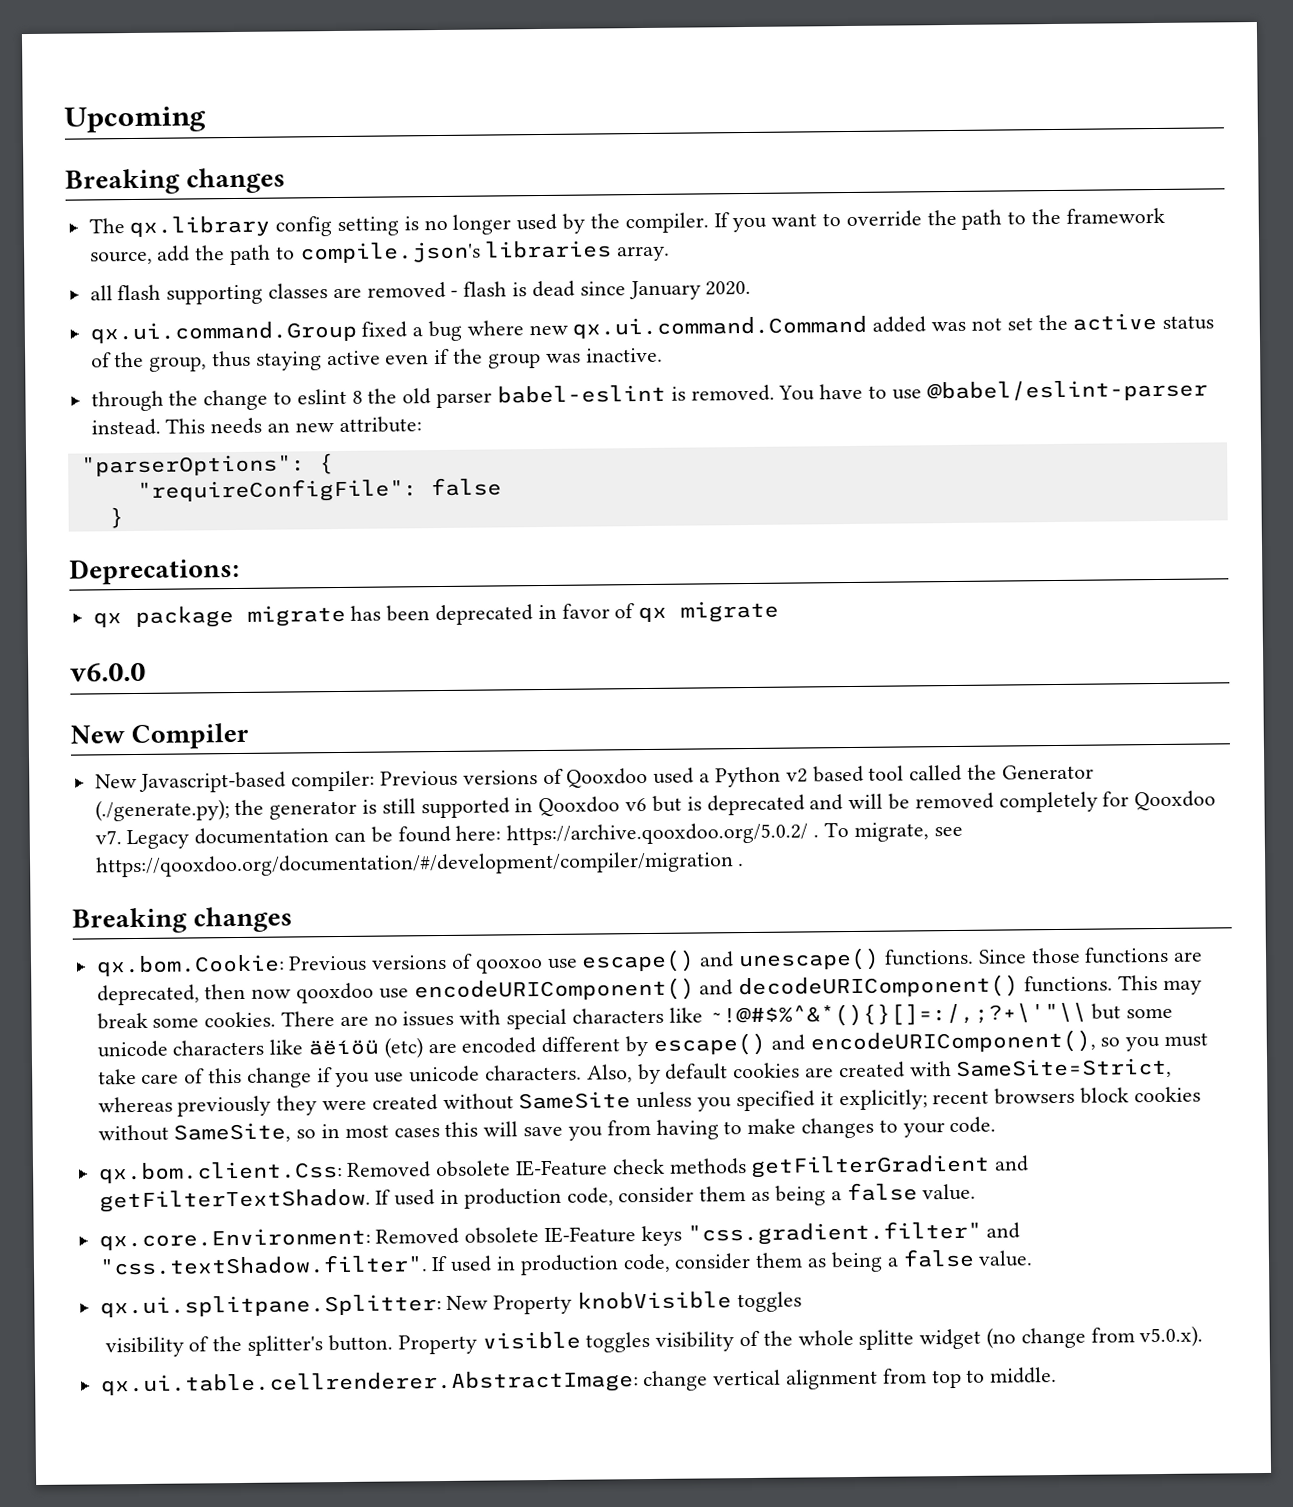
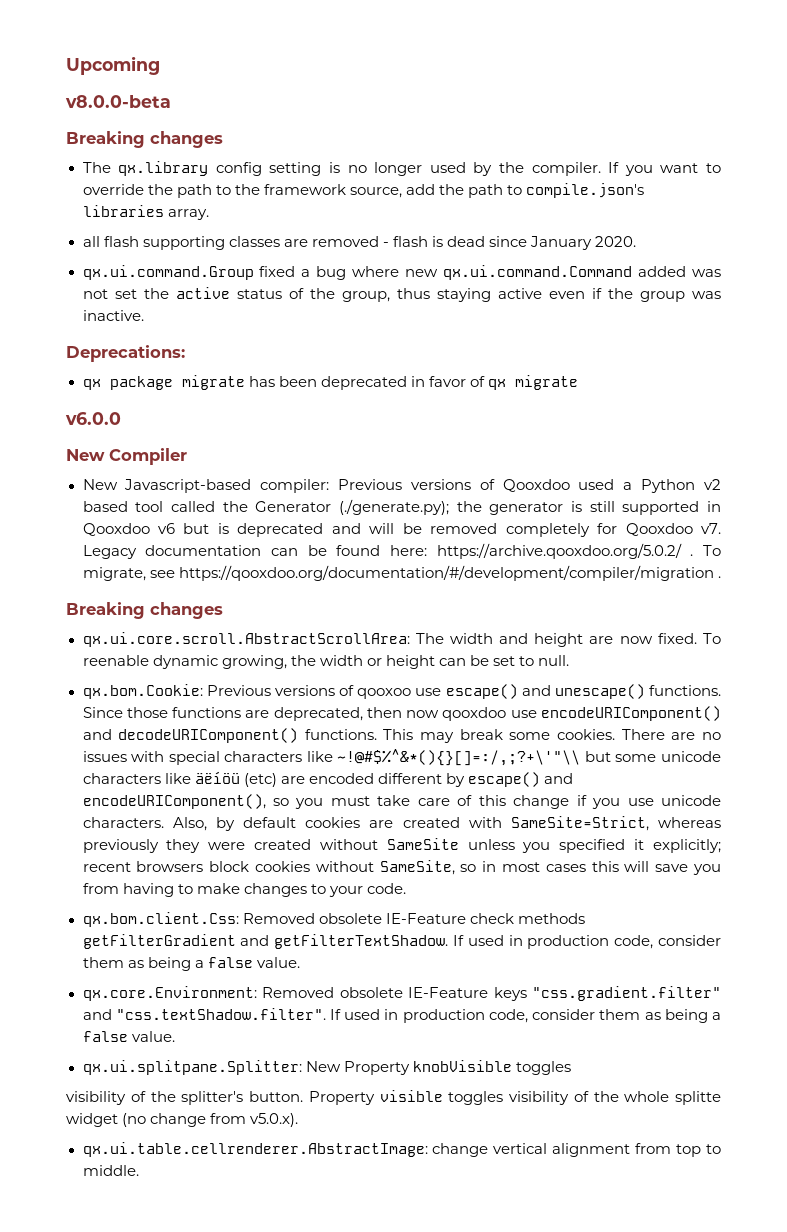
+ v8.0.0-beta
- through the change to eslint 8 the old parser babel-eslint is removed. You have to use @babel/eslint-parser instead. This needs an new attribute:
- "parserOptions": {
- "requireConfigFile": false
- }
+ qx.ui.core.scroll.AbstractScrollArea: The width and height are now fixed. To reenable dynamic growing, the width or height can be set to null.

